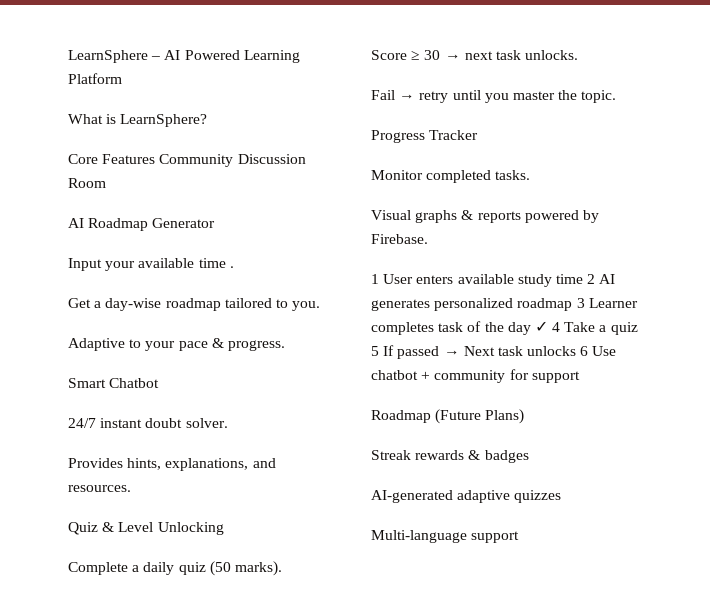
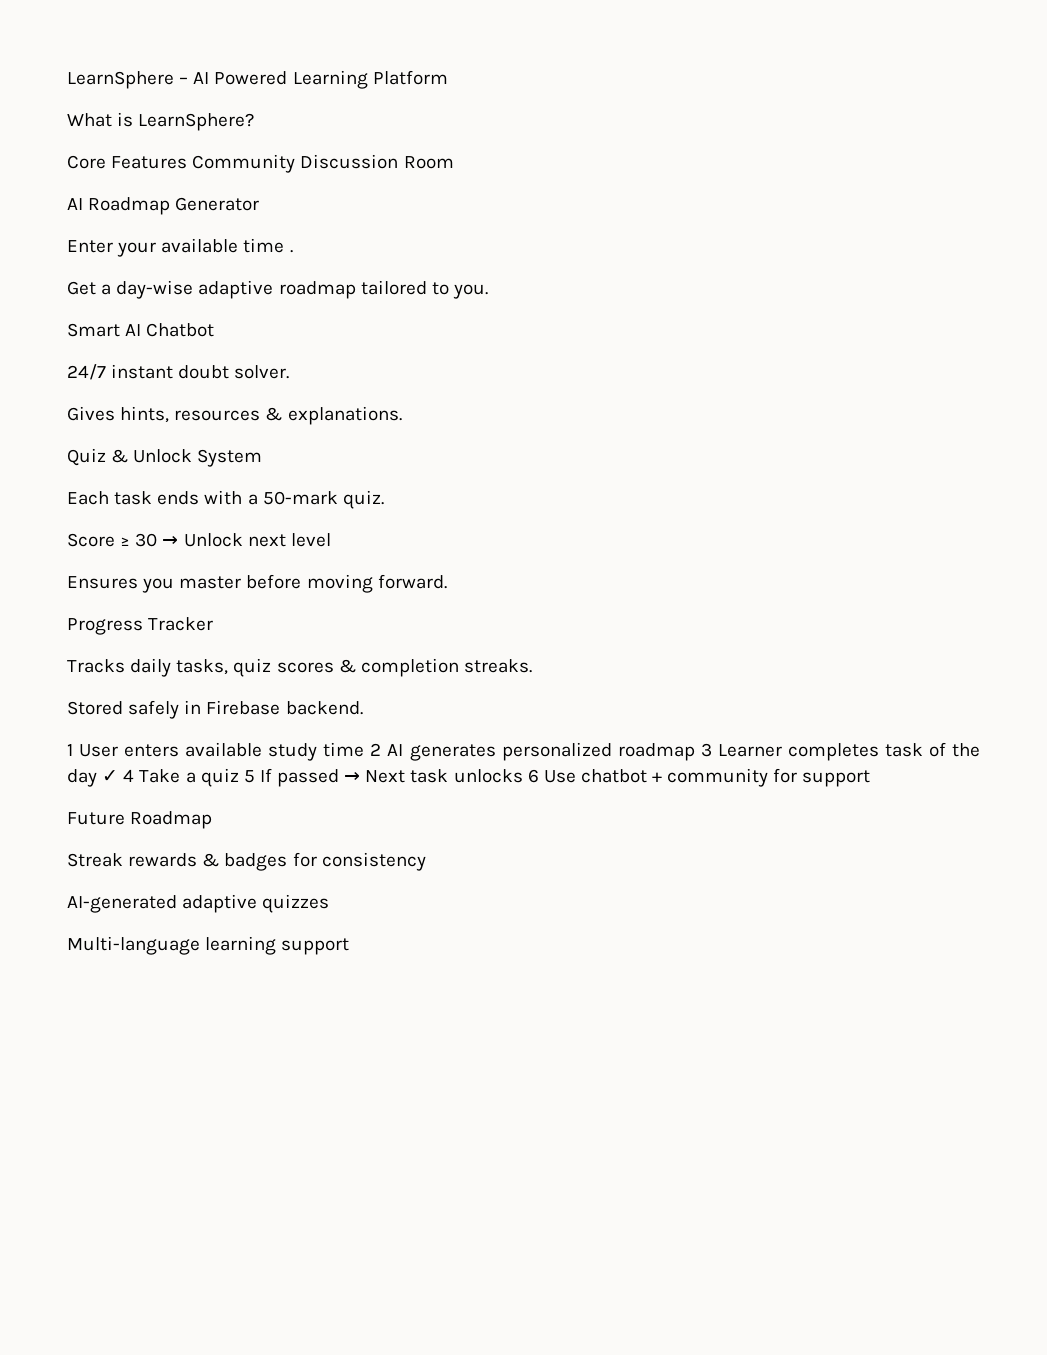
- Input your available time .
+ Enter your available time .
- Get a day-wise roadmap tailored to you.
+ Get a day-wise adaptive roadmap tailored to you.
- Adaptive to your pace & progress.
- Smart Chatbot
+ Smart AI Chatbot
- Provides hints, explanations, and resources.
- Quiz & Level Unlocking
- Complete a daily quiz (50 marks).
- Score ≥ 30 → next task unlocks.
- Fail → retry until you master the topic.
+ Gives hints, resources & explanations.
+ Quiz & Unlock System
+ Each task ends with a 50-mark quiz.
+ Score ≥ 30 → Unlock next level
+ Ensures you master before moving forward.
  Progress Tracker
- Monitor completed tasks.
- Visual graphs & reports powered by Firebase.
+ Tracks daily tasks, quiz scores & completion streaks.
+ Stored safely in Firebase backend.
- Roadmap (Future Plans)
+ Future Roadmap
- Streak rewards & badges
+ Streak rewards & badges for consistency
- Multi-language support
+ Multi-language learning support

